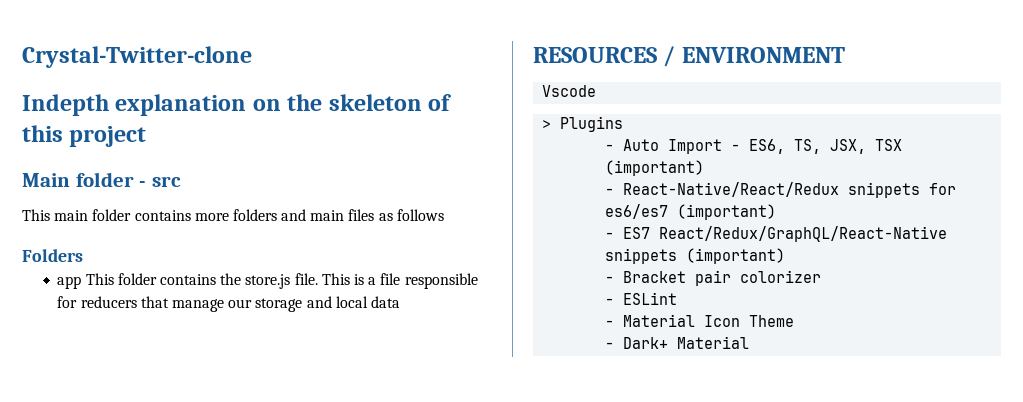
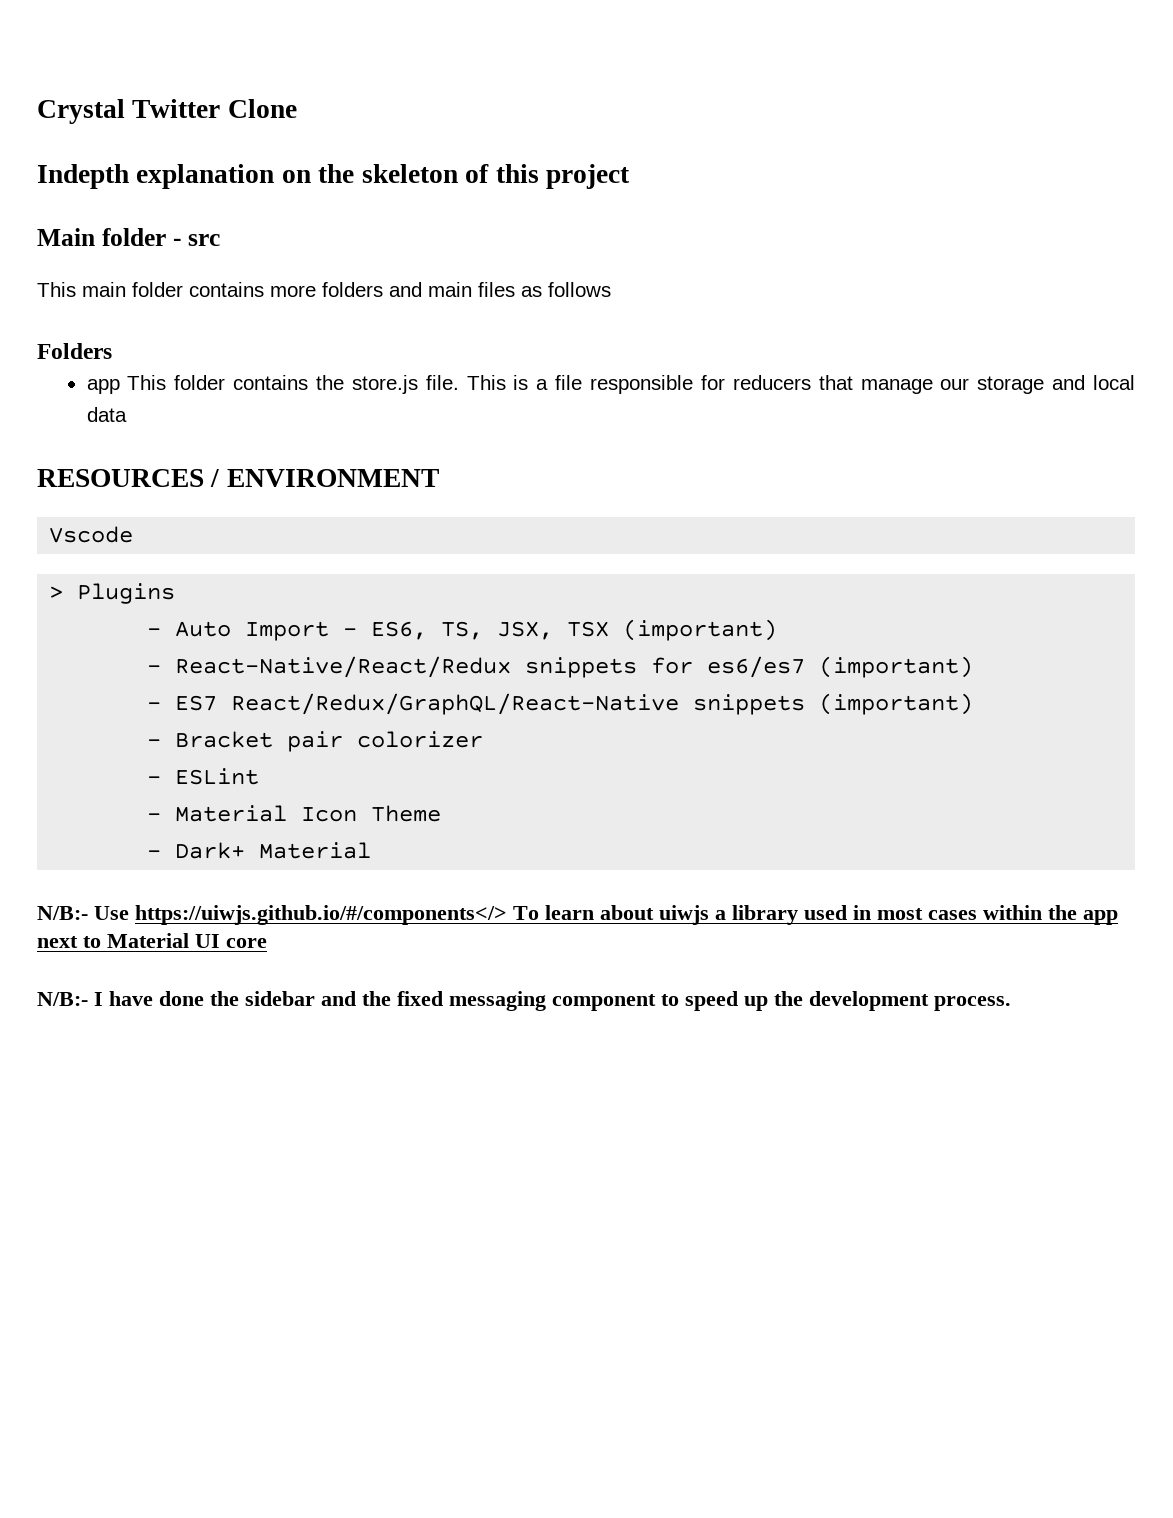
- Crystal-Twitter-clone
+ Crystal Twitter Clone
+ N/B:- Use https://uiwjs.github.io/#/components</> To learn about uiwjs a library used in most cases within the app next to Material UI core
+ N/B:- I have done the sidebar and the fixed messaging component to speed up the development process.

